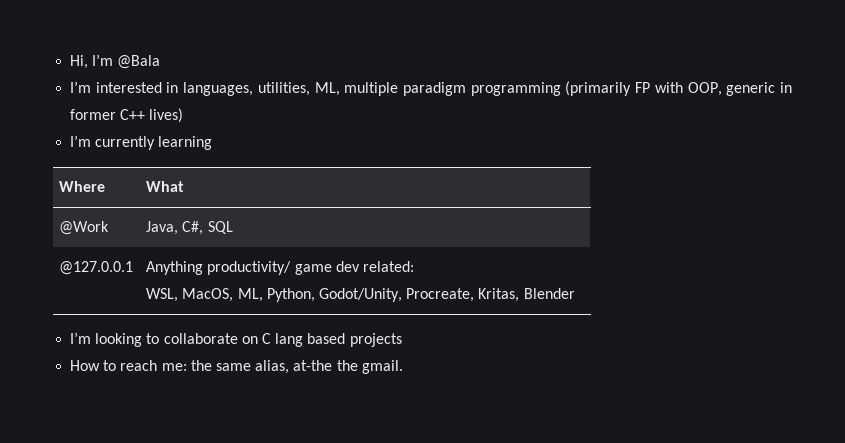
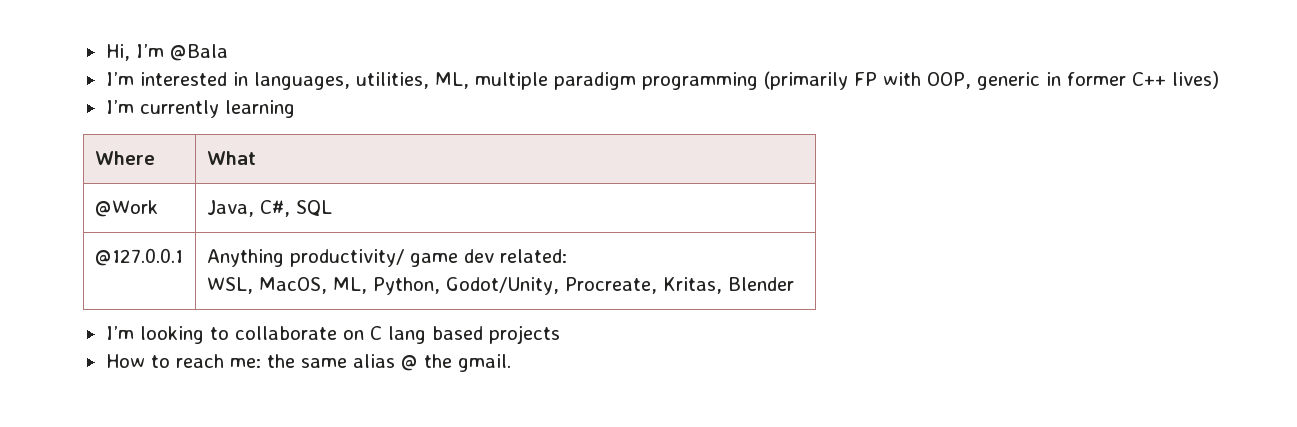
- How to reach me: the same alias, at-the the gmail.
+ How to reach me: the same alias @ the gmail.

